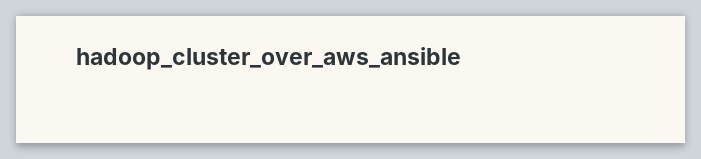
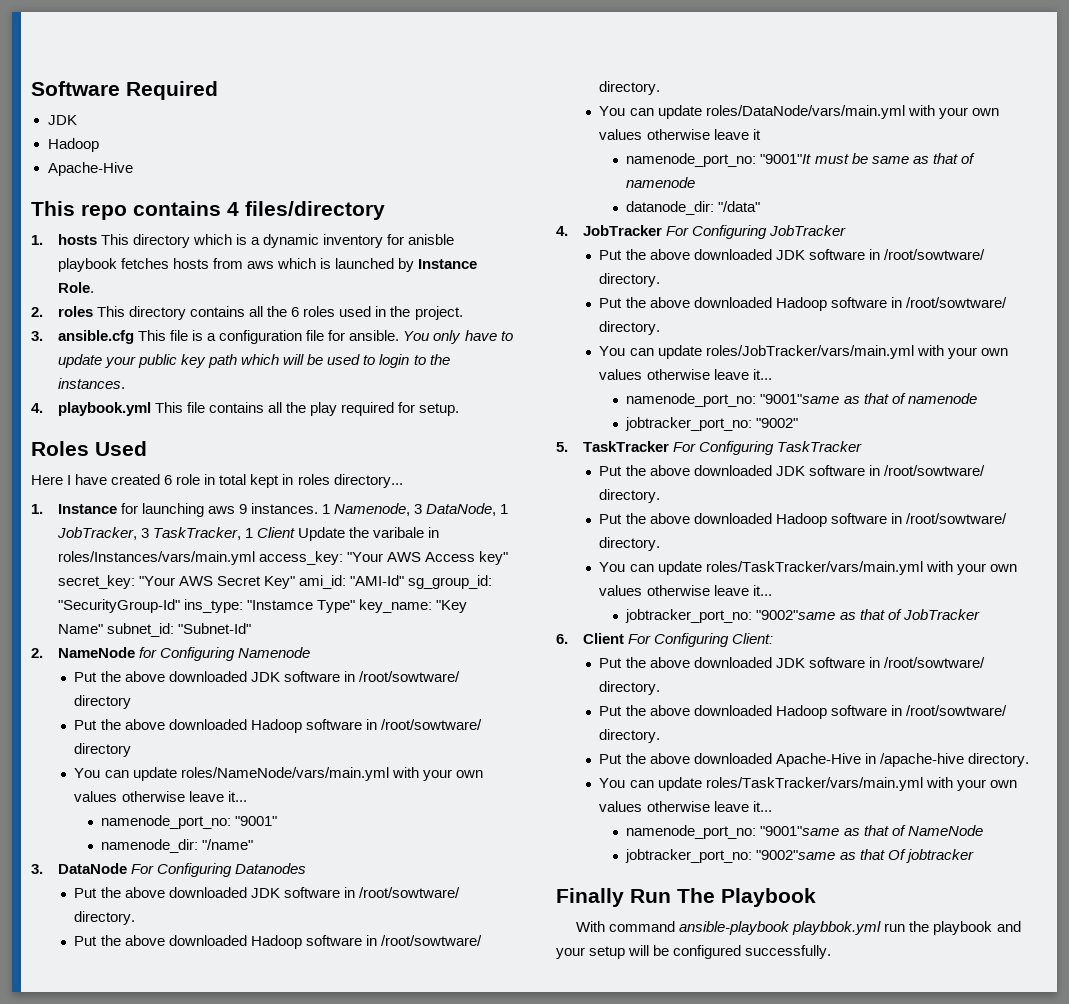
- hadoop_cluster_over_aws_ansible
+ Software Required
+ JDK
+ Hadoop
+ Apache-Hive
+ This repo contains 4 files/directory
+ 1. hosts This directory which is a dynamic inventory for anisble playbook fetches hosts from aws which is launched by Instance Role.
+ 2. roles This directory contains all the 6 roles used in the project.
+ 3. ansible.cfg This file is a configuration file for ansible. You only have to update your public key path which will be used to login to the instances.
+ 4. playbook.yml This file contains all the play required for setup.
+ Roles Used
+ Here I have created 6 role in total kept in roles directory...
+ 1. Instance for launching aws 9 instances. 1 Namenode, 3 DataNode, 1 JobTracker, 3 TaskTracker, 1 Client Update the varibale in roles/Instances/vars/main.yml access_key: "Your AWS Access key" secret_key: "Your AWS Secret Key" ami_id: "AMI-Id" sg_group_id: "SecurityGroup-Id" ins_type: "Instamce Type" key_name: "Key Name" subnet_id: "Subnet-Id"
+ 2. NameNode for Configuring Namenode
+ Put the above downloaded JDK software in /root/sowtware/ directory
+ Put the above downloaded Hadoop software in /root/sowtware/ directory
+ You can update roles/NameNode/vars/main.yml with your own values otherwise leave it...
+ namenode_port_no: "9001"
+ namenode_dir: "/name"
+ 3. DataNode For Configuring Datanodes
+ Put the above downloaded JDK software in /root/sowtware/ directory.
+ Put the above downloaded Hadoop software in /root/sowtware/ directory.
+ You can update roles/DataNode/vars/main.yml with your own values otherwise leave it
+ namenode_port_no: "9001"It must be same as that of namenode
+ datanode_dir: "/data"
+ 4. JobTracker For Configuring JobTracker
+ Put the above downloaded JDK software in /root/sowtware/ directory.
+ Put the above downloaded Hadoop software in /root/sowtware/ directory.
+ You can update roles/JobTracker/vars/main.yml with your own values otherwise leave it...
+ namenode_port_no: "9001"same as that of namenode
+ jobtracker_port_no: "9002"
+ 5. TaskTracker For Configuring TaskTracker
+ Put the above downloaded JDK software in /root/sowtware/ directory.
+ Put the above downloaded Hadoop software in /root/sowtware/ directory.
+ You can update roles/TaskTracker/vars/main.yml with your own values otherwise leave it...
+ jobtracker_port_no: "9002"same as that of JobTracker
+ 6. Client For Configuring Client:
+ Put the above downloaded JDK software in /root/sowtware/ directory.
+ Put the above downloaded Hadoop software in /root/sowtware/ directory.
+ Put the above downloaded Apache-Hive in /apache-hive directory.
+ You can update roles/TaskTracker/vars/main.yml with your own values otherwise leave it...
+ namenode_port_no: "9001"same as that of NameNode
+ jobtracker_port_no: "9002"same as that Of jobtracker
+ Finally Run The Playbook
+ With command ansible-playbook playbbok.yml run the playbook and your setup will be configured successfully.

